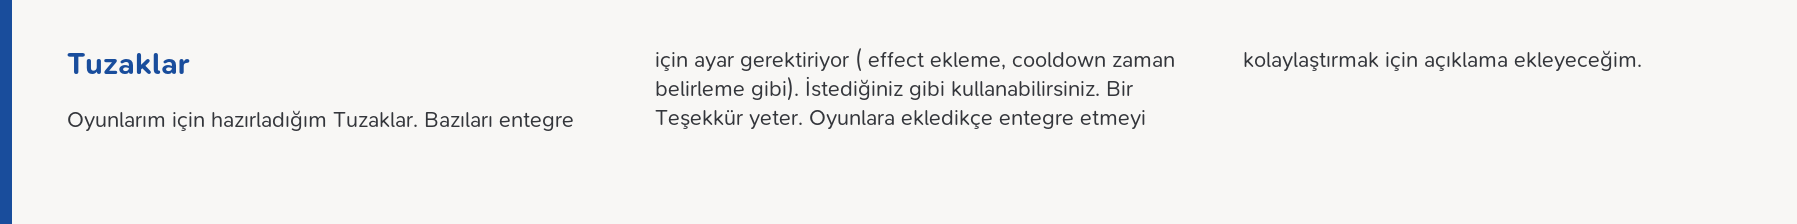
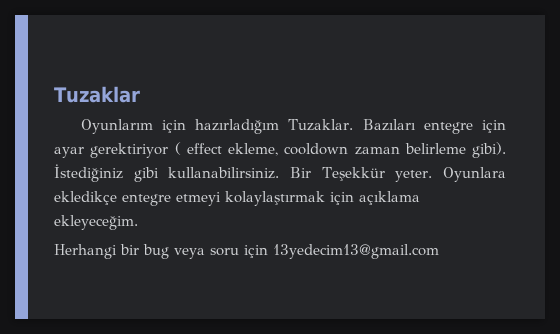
+ Herhangi bir bug veya soru için 13yedecim13@gmail.com

